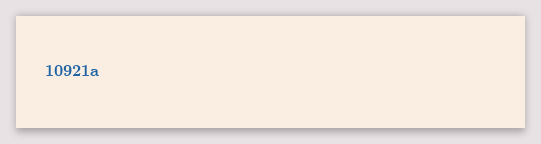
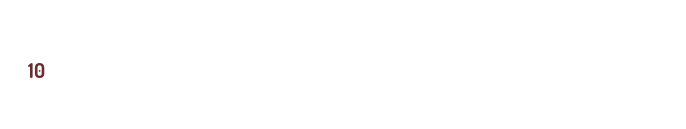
- 10921a
+ 10

